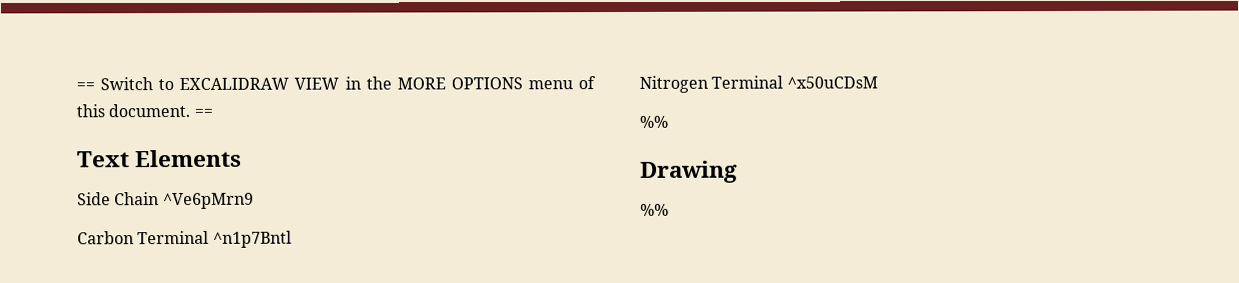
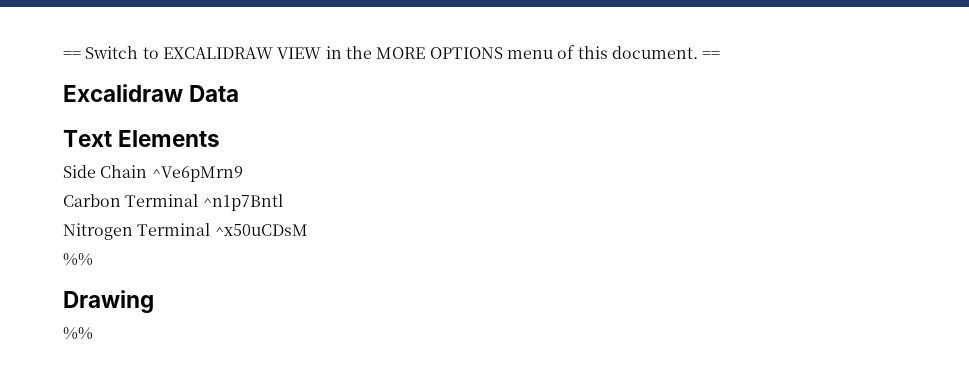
+ Excalidraw Data

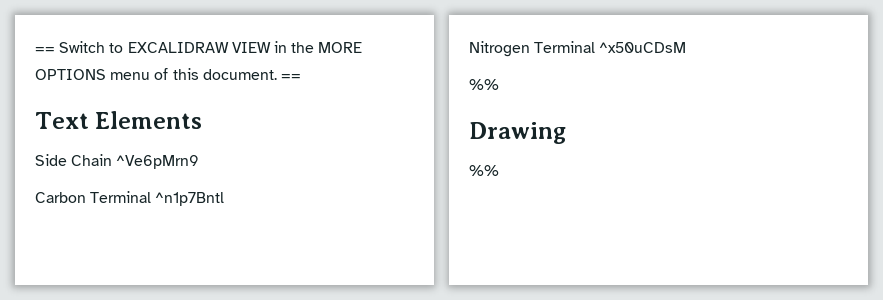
- Excalidraw Data

